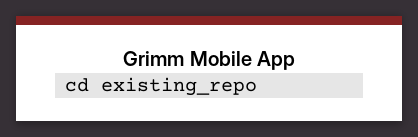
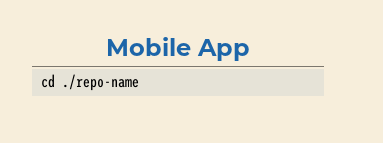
- Grimm Mobile App
+ Mobile App
- cd existing_repo
+ cd ./repo-name

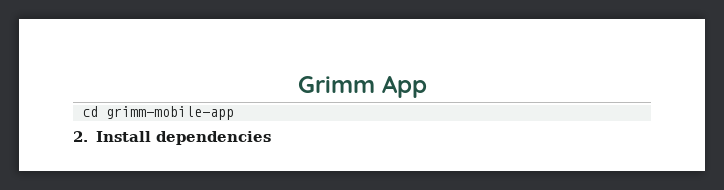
- Mobile App
+ Grimm App
- cd ./repo-name
+ cd grimm-mobile-app
+ 2. Install dependencies

